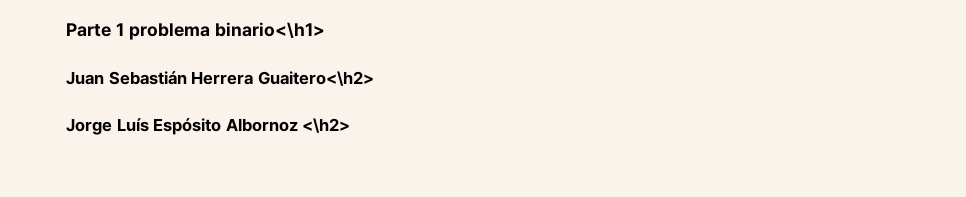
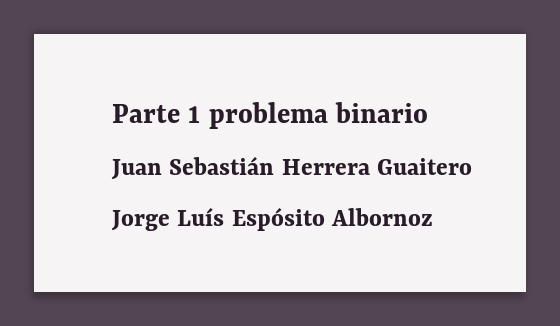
- Parte 1 problema binario<\h1>
+ Parte 1 problema binario
- Juan Sebastián Herrera Guaitero<\h2>
+ Juan Sebastián Herrera Guaitero
- Jorge Luís Espósito Albornoz <\h2>
+ Jorge Luís Espósito Albornoz

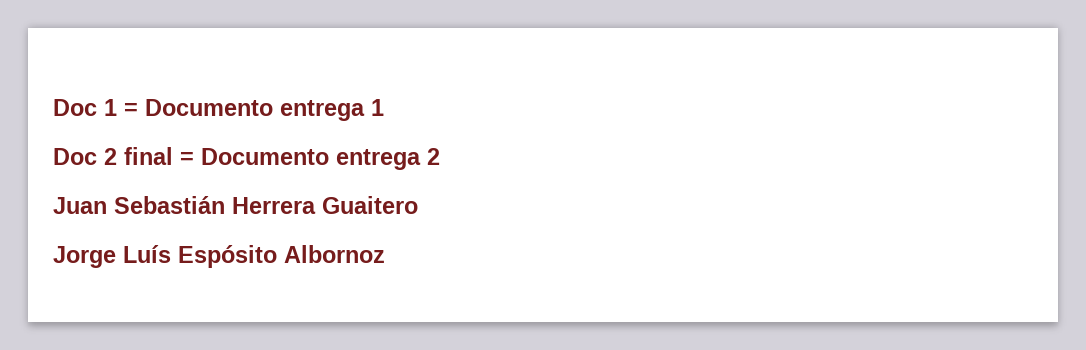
- Parte 1 problema binario
+ Doc 1 = Documento entrega 1
+ Doc 2 final = Documento entrega 2

